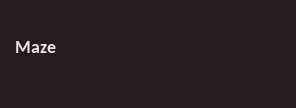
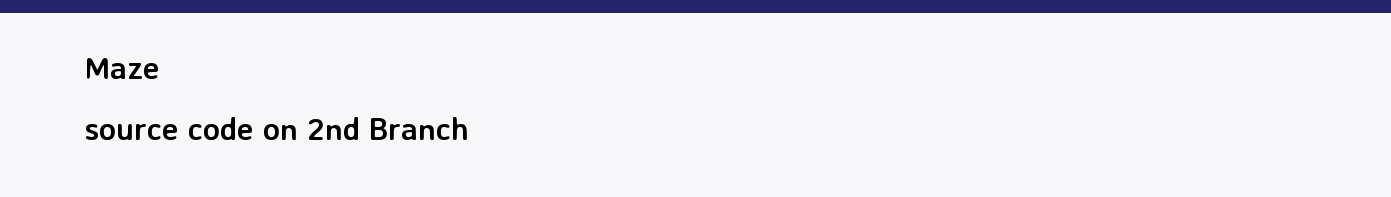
+ source code on 2nd Branch

